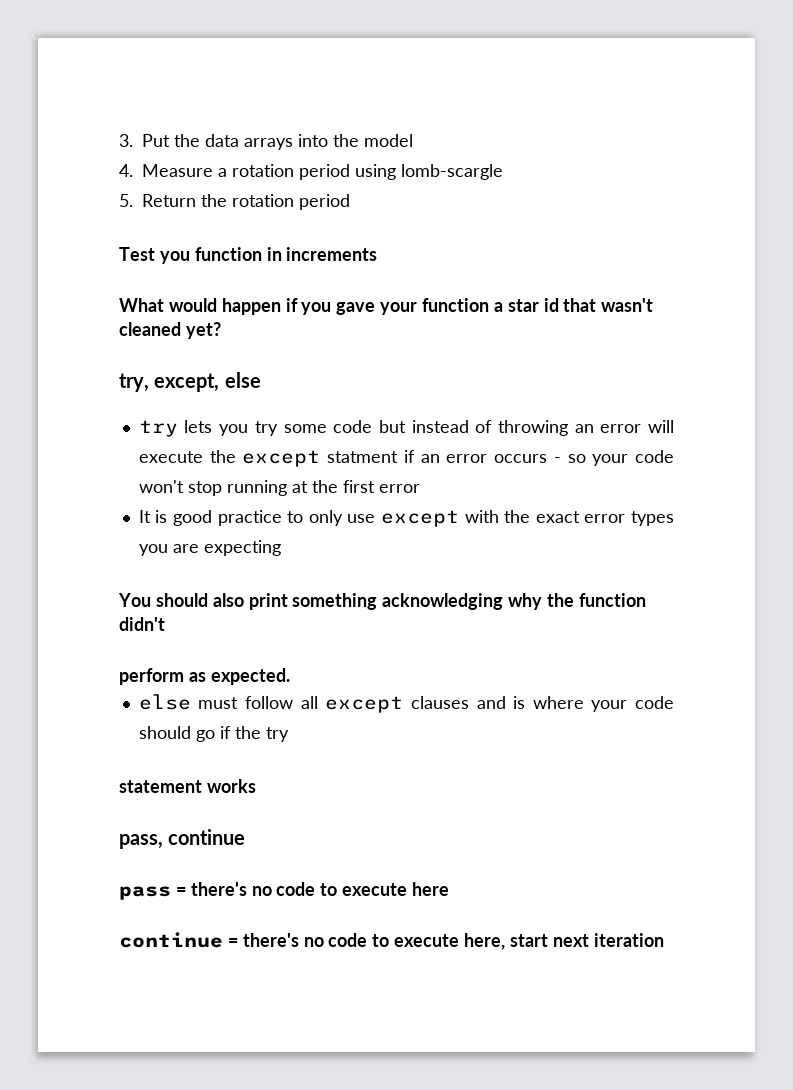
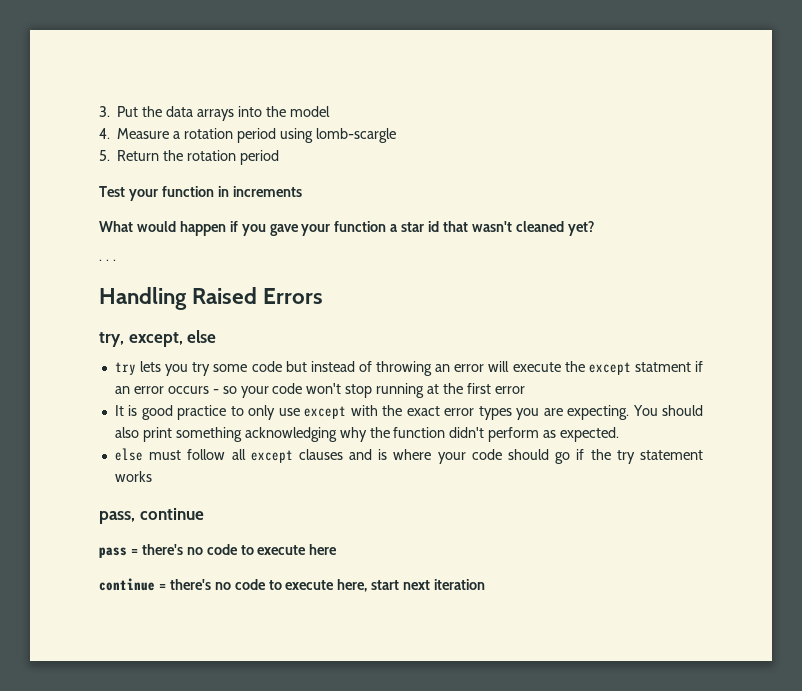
- Test you function in increments
+ Test your function in increments
+ . . .
+ Handling Raised Errors
- It is good practice to only use except with the exact error types you are expecting
- You should also print something acknowledging why the function didn't
- perform as expected.
+ It is good practice to only use except with the exact error types you are expecting. You should also print something acknowledging why the function didn't perform as expected.
- else must follow all except clauses and is where your code should go if the try
- statement works
+ else must follow all except clauses and is where your code should go if the try statement works

